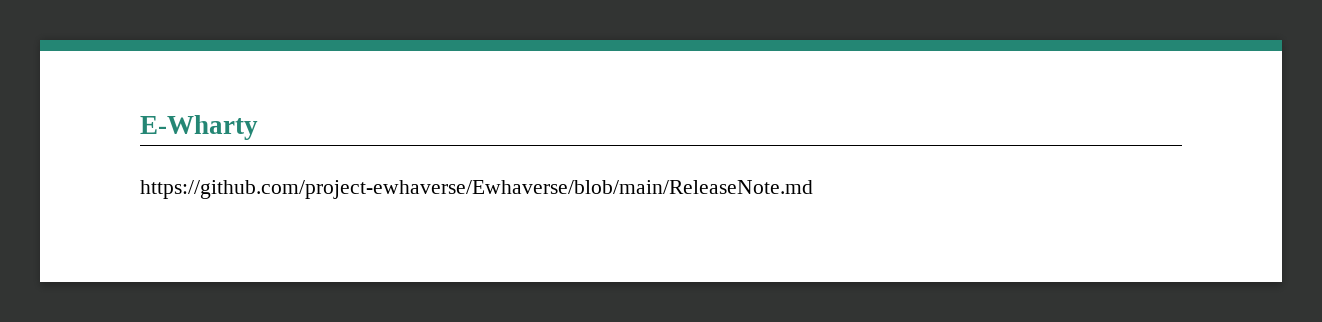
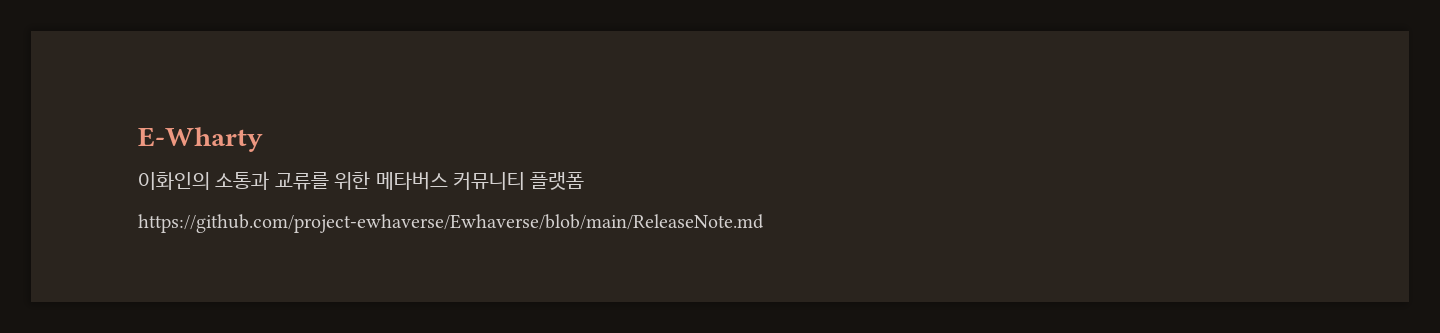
+ 이화인의 소통과 교류를 위한 메타버스 커뮤니티 플랫폼

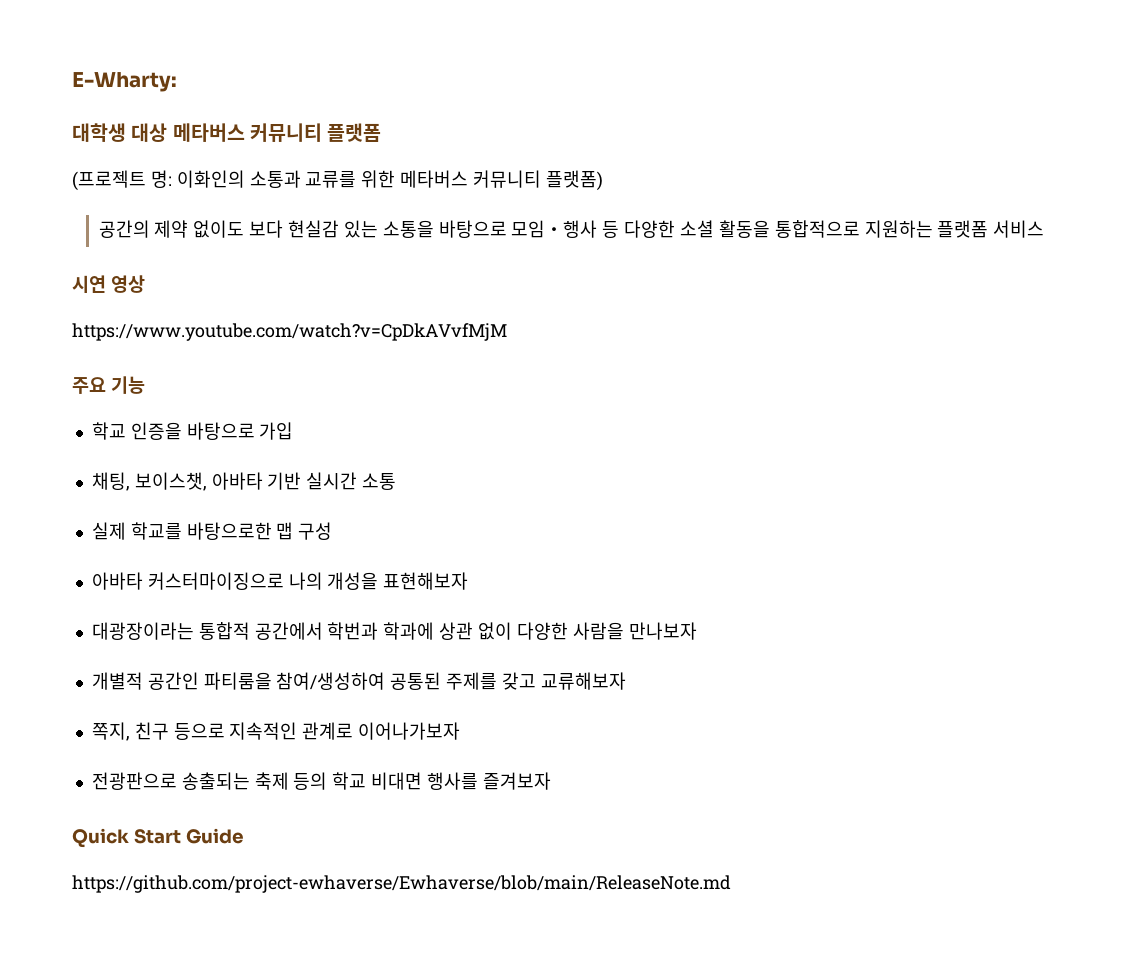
- E-Wharty
- 이화인의 소통과 교류를 위한 메타버스 커뮤니티 플랫폼
+ E-Wharty:
+ 대학생 대상 메타버스 커뮤니티 플랫폼
+ (프로젝트 명: 이화인의 소통과 교류를 위한 메타버스 커뮤니티 플랫폼)
+ 공간의 제약 없이도 보다 현실감 있는 소통을 바탕으로 모임・행사 등 다양한 소셜 활동을 통합적으로 지원하는 플랫폼 서비스
+ 시연 영상
+ https://www.youtube.com/watch?v=CpDkAVvfMjM
+ 주요 기능
+ 학교 인증을 바탕으로 가입
+ 채팅, 보이스챗, 아바타 기반 실시간 소통
+ 실제 학교를 바탕으로한 맵 구성
+ 아바타 커스터마이징으로 나의 개성을 표현해보자
+ 대광장이라는 통합적 공간에서 학번과 학과에 상관 없이 다양한 사람을 만나보자
+ 개별적 공간인 파티룸을 참여/생성하여 공통된 주제를 갖고 교류해보자
+ 쪽지, 친구 등으로 지속적인 관계로 이어나가보자
+ 전광판으로 송출되는 축제 등의 학교 비대면 행사를 즐겨보자
+ Quick Start Guide

